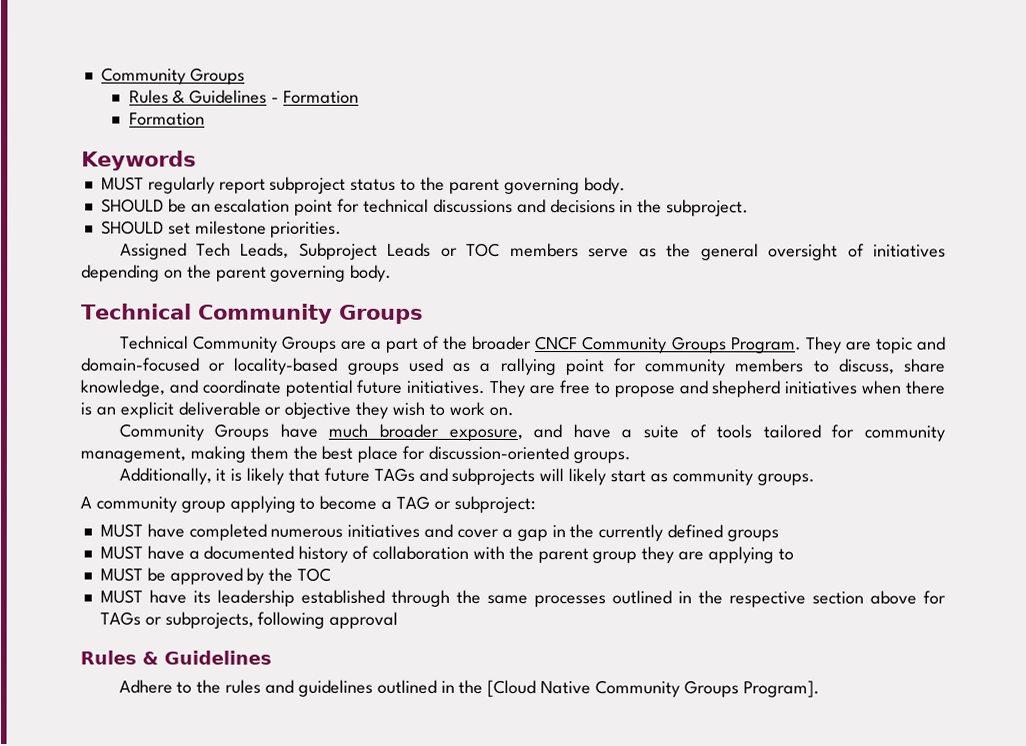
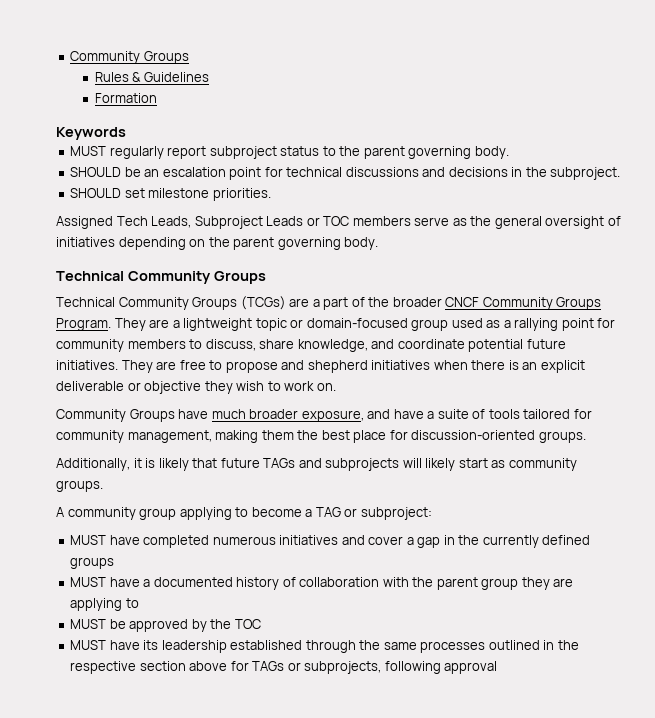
- Rules & Guidelines - Formation
+ Rules & Guidelines
- Technical Community Groups are a part of the broader CNCF Community Groups Program.
+ Technical Community Groups (TCGs) are a part of the broader CNCF Community Groups Program.
- They are topic and domain-focused or locality-based groups used as a rallying point for community members to discuss, share knowledge, and coordinate potential future initiatives.
+ They are a lightweight topic or domain-focused group used as a rallying point for community members to discuss, share knowledge, and coordinate potential future initiatives.
  MUST have its leadership established through the same processes outlined in the respective section above for TAGs or subprojects, following approval
- Rules & Guidelines
- Adhere to the rules and guidelines outlined in the [Cloud Native Community Groups Program].

